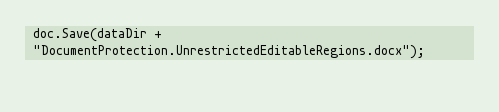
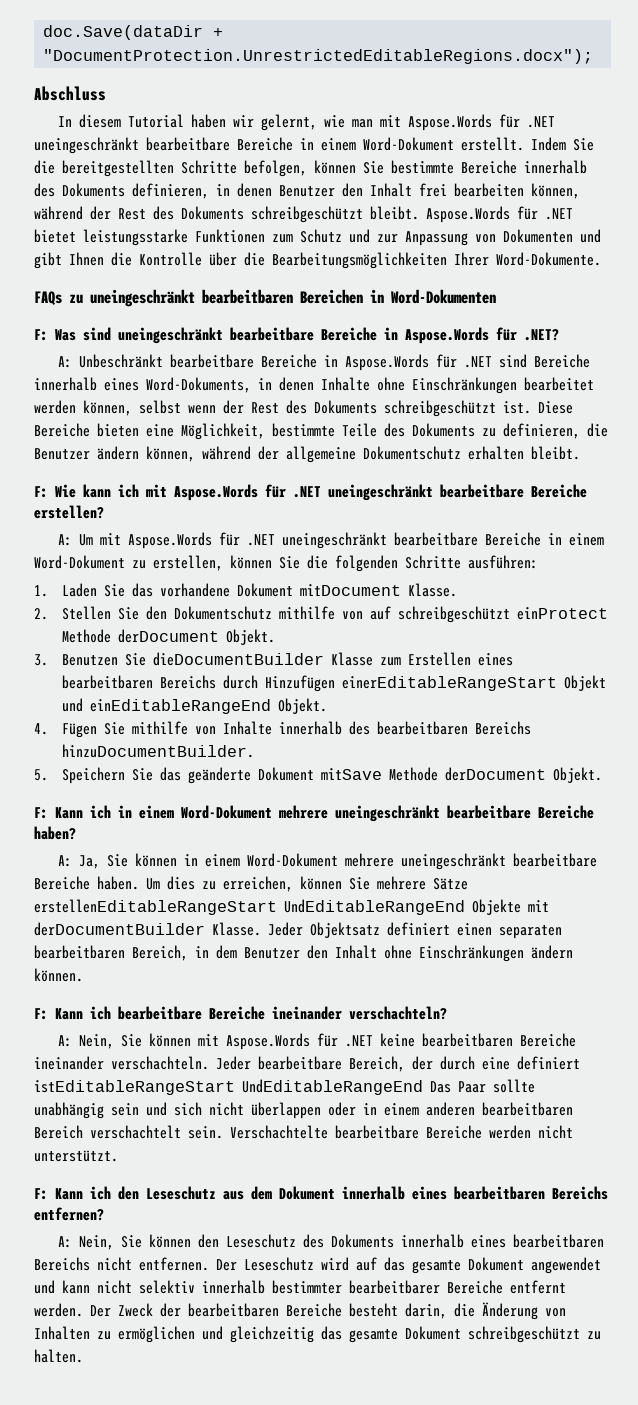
+ Abschluss
+ In diesem Tutorial haben wir gelernt, wie man mit Aspose.Words für .NET uneingeschränkt bearbeitbare Bereiche in einem Word-Dokument erstellt. Indem Sie die bereitgestellten Schritte befolgen, können Sie bestimmte Bereiche innerhalb des Dokuments definieren, in denen Benutzer den Inhalt frei bearbeiten können, während der Rest des Dokuments schreibgeschützt bleibt. Aspose.Words für .NET bietet leistungsstarke Funktionen zum Schutz und zur Anpassung von Dokumenten und gibt Ihnen die Kontrolle über die Bearbeitungsmöglichkeiten Ihrer Word-Dokumente.
+ FAQs zu uneingeschränkt bearbeitbaren Bereichen in Word-Dokumenten
+ F: Was sind uneingeschränkt bearbeitbare Bereiche in Aspose.Words für .NET?
+ A: Unbeschränkt bearbeitbare Bereiche in Aspose.Words für .NET sind Bereiche innerhalb eines Word-Dokuments, in denen Inhalte ohne Einschränkungen bearbeitet werden können, selbst wenn der Rest des Dokuments schreibgeschützt ist. Diese Bereiche bieten eine Möglichkeit, bestimmte Teile des Dokuments zu definieren, die Benutzer ändern können, während der allgemeine Dokumentschutz erhalten bleibt.
+ F: Wie kann ich mit Aspose.Words für .NET uneingeschränkt bearbeitbare Bereiche erstellen?
+ A: Um mit Aspose.Words für .NET uneingeschränkt bearbeitbare Bereiche in einem Word-Dokument zu erstellen, können Sie die folgenden Schritte ausführen:
+ 1. Laden Sie das vorhandene Dokument mitDocument Klasse.
+ 2. Stellen Sie den Dokumentschutz mithilfe von auf schreibgeschützt einProtect Methode derDocument Objekt.
+ 3. Benutzen Sie dieDocumentBuilder Klasse zum Erstellen eines bearbeitbaren Bereichs durch Hinzufügen einerEditableRangeStart Objekt und einEditableRangeEnd Objekt.
+ 4. Fügen Sie mithilfe von Inhalte innerhalb des bearbeitbaren Bereichs hinzuDocumentBuilder.
+ 5. Speichern Sie das geänderte Dokument mitSave Methode derDocument Objekt.
+ F: Kann ich in einem Word-Dokument mehrere uneingeschränkt bearbeitbare Bereiche haben?
+ A: Ja, Sie können in einem Word-Dokument mehrere uneingeschränkt bearbeitbare Bereiche haben. Um dies zu erreichen, können Sie mehrere Sätze erstellenEditableRangeStart UndEditableRangeEnd Objekte mit derDocumentBuilder Klasse. Jeder Objektsatz definiert einen separaten bearbeitbaren Bereich, in dem Benutzer den Inhalt ohne Einschränkungen ändern können.
+ F: Kann ich bearbeitbare Bereiche ineinander verschachteln?
+ A: Nein, Sie können mit Aspose.Words für .NET keine bearbeitbaren Bereiche ineinander verschachteln. Jeder bearbeitbare Bereich, der durch eine definiert istEditableRangeStart UndEditableRangeEnd Das Paar sollte unabhängig sein und sich nicht überlappen oder in einem anderen bearbeitbaren Bereich verschachtelt sein. Verschachtelte bearbeitbare Bereiche werden nicht unterstützt.
+ F: Kann ich den Leseschutz aus dem Dokument innerhalb eines bearbeitbaren Bereichs entfernen?
+ A: Nein, Sie können den Leseschutz des Dokuments innerhalb eines bearbeitbaren Bereichs nicht entfernen. Der Leseschutz wird auf das gesamte Dokument angewendet und kann nicht selektiv innerhalb bestimmter bearbeitbarer Bereiche entfernt werden. Der Zweck der bearbeitbaren Bereiche besteht darin, die Änderung von Inhalten zu ermöglichen und gleichzeitig das gesamte Dokument schreibgeschützt zu halten.

